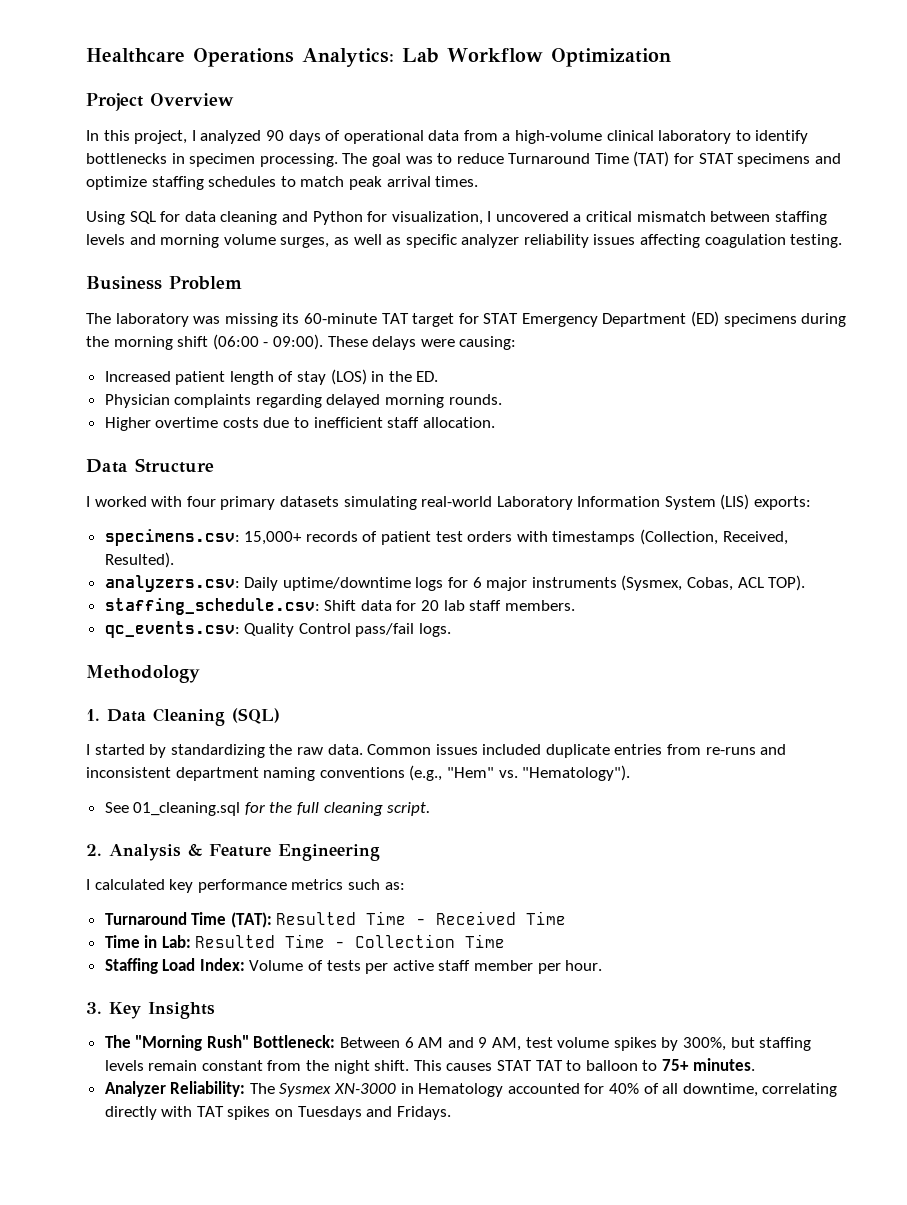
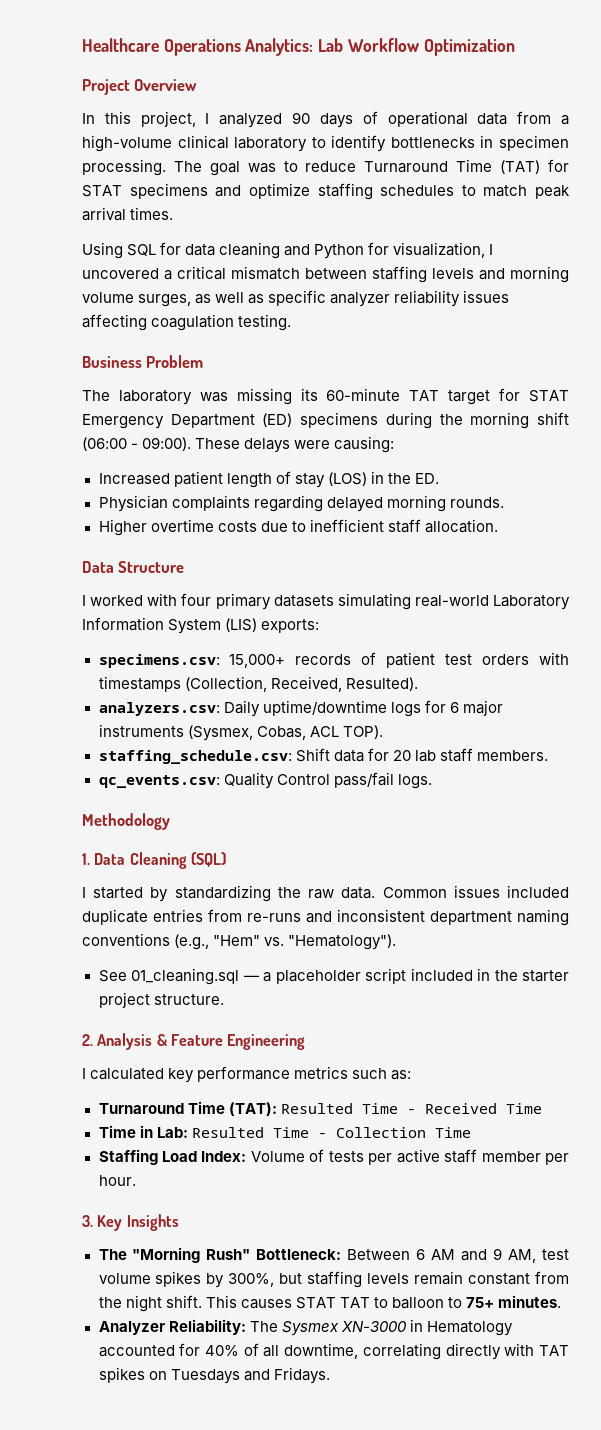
- See 01_cleaning.sql for the full cleaning script.
+ See 01_cleaning.sql — a placeholder script included in the starter project structure.

